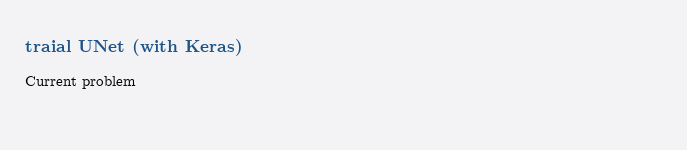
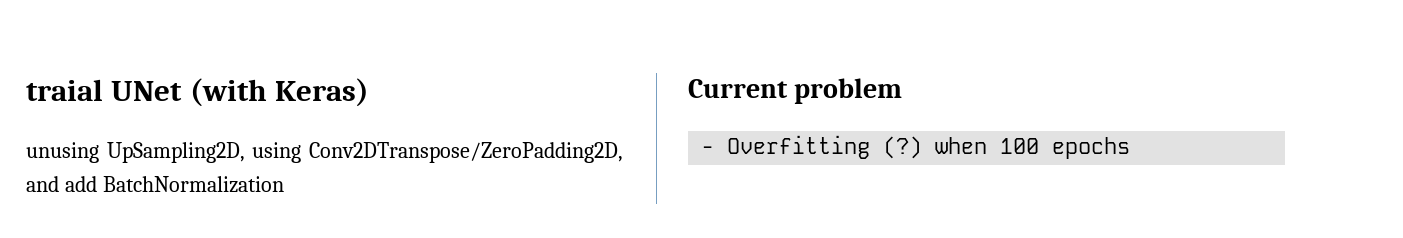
+ unusing UpSampling2D, using Conv2DTranspose/ZeroPadding2D, and add BatchNormalization
  Current problem
+ - Overfitting (?) when 100 epochs

